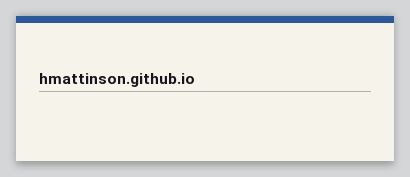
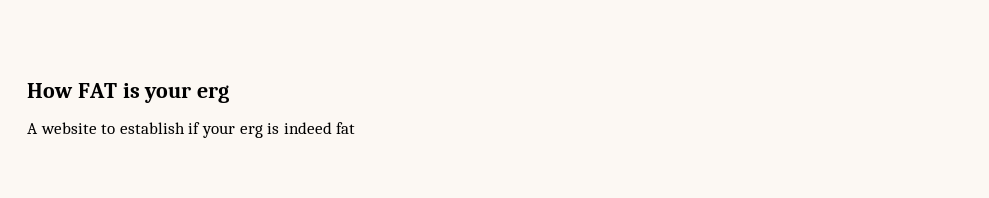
- hmattinson.github.io
+ How FAT is your erg
+ A website to establish if your erg is indeed fat

